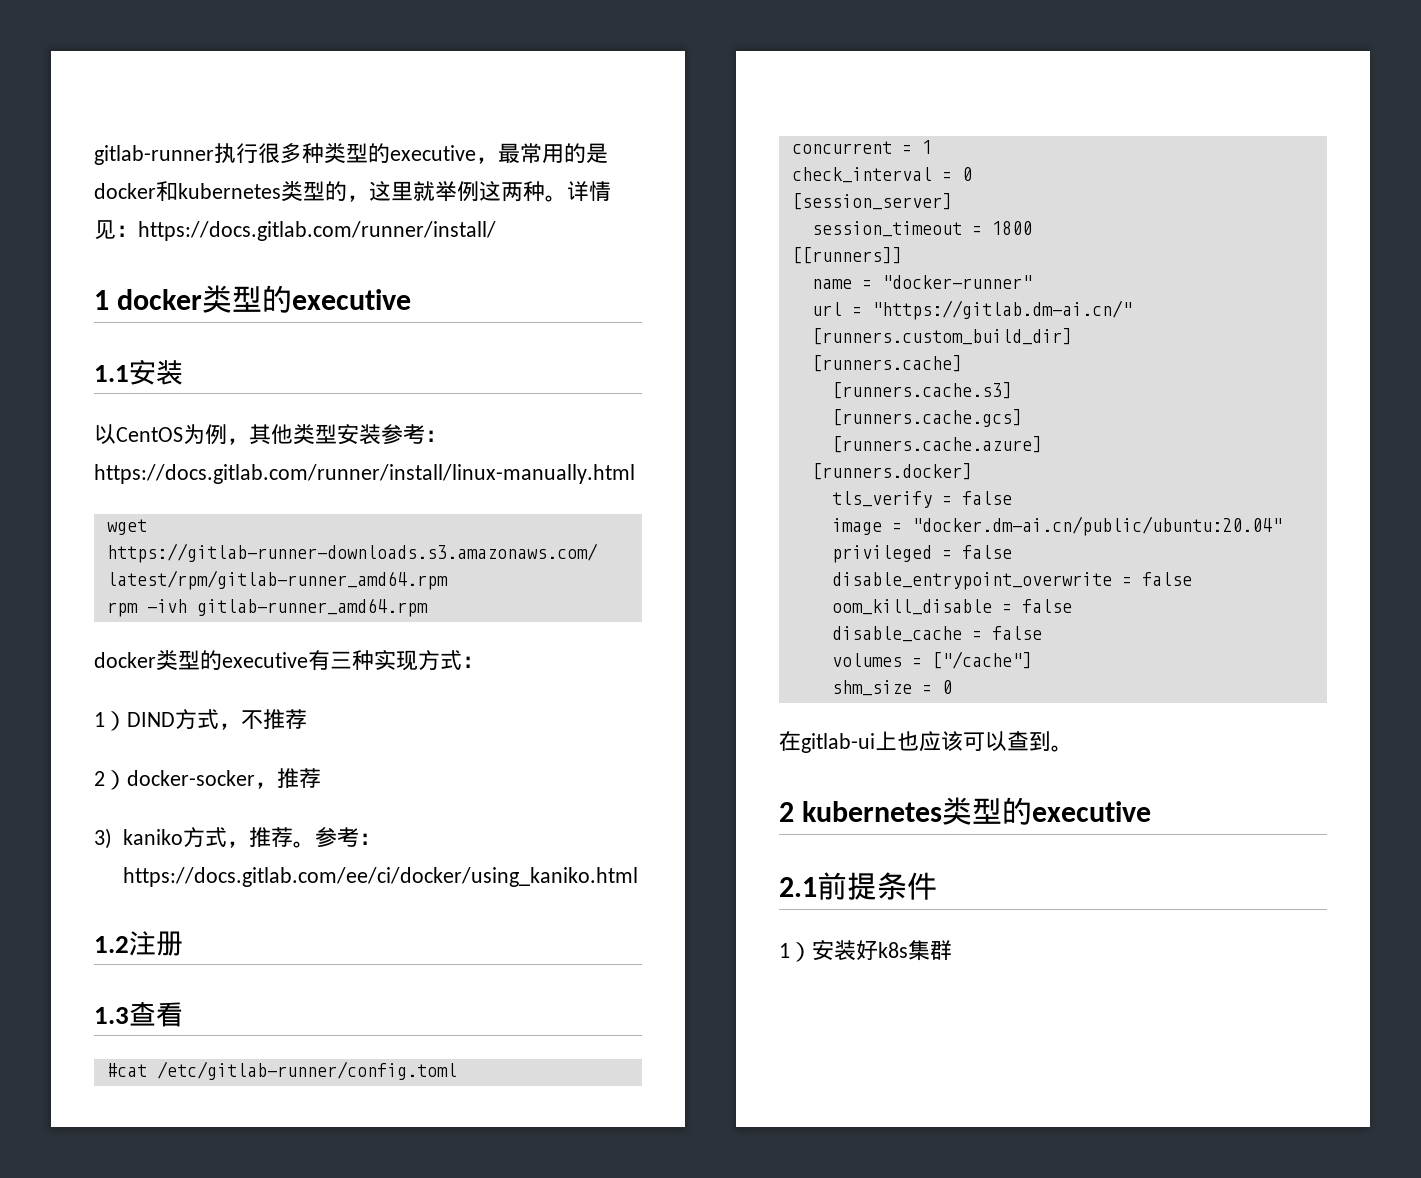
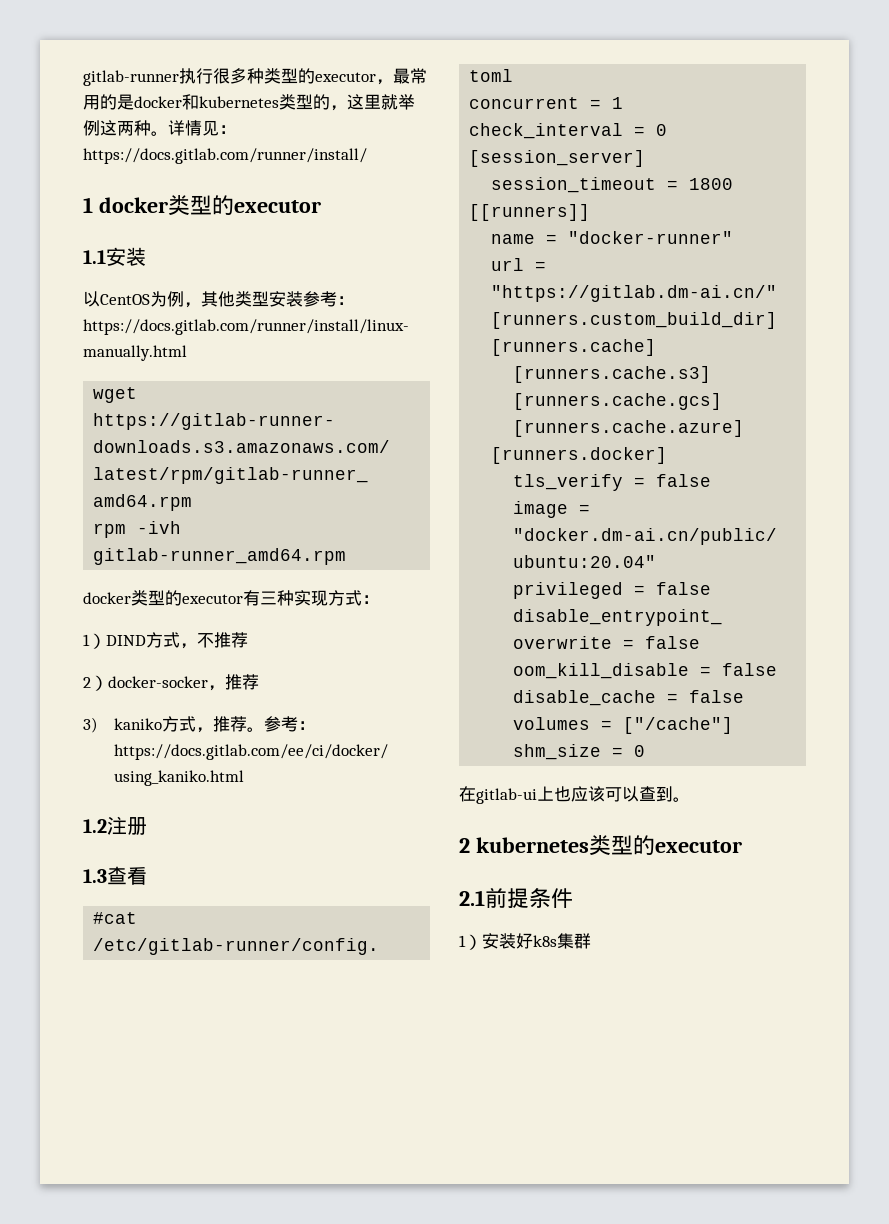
- gitlab-runner执行很多种类型的executive，最常用的是docker和kubernetes类型的，这里就举例这两种。
+ gitlab-runner执行很多种类型的executor，最常用的是docker和kubernetes类型的，这里就举例这两种。
- 1 docker类型的executive
+ 1 docker类型的executor
- docker类型的executive有三种实现方式：
+ docker类型的executor有三种实现方式：
- 2 kubernetes类型的executive
+ 2 kubernetes类型的executor

